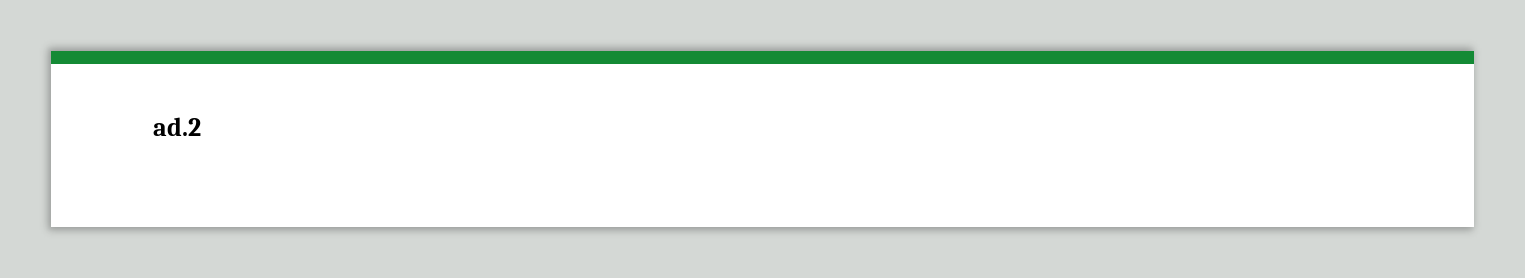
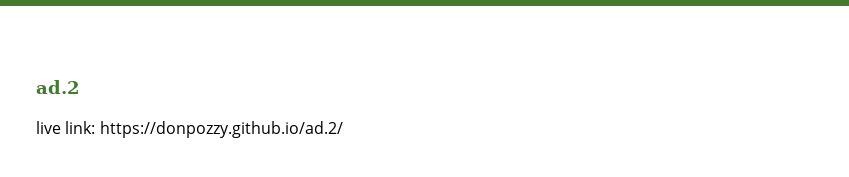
+ live link: https://donpozzy.github.io/ad.2/

